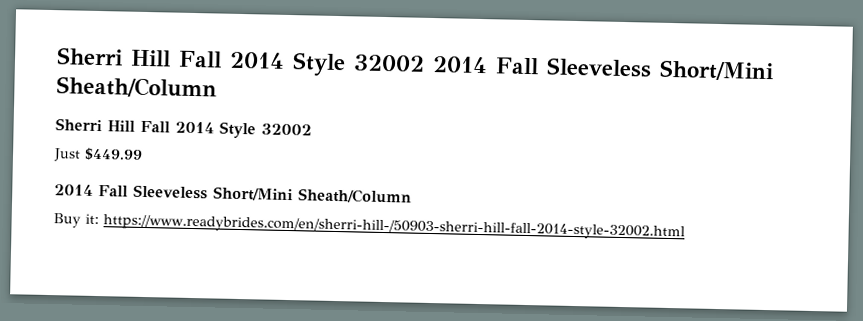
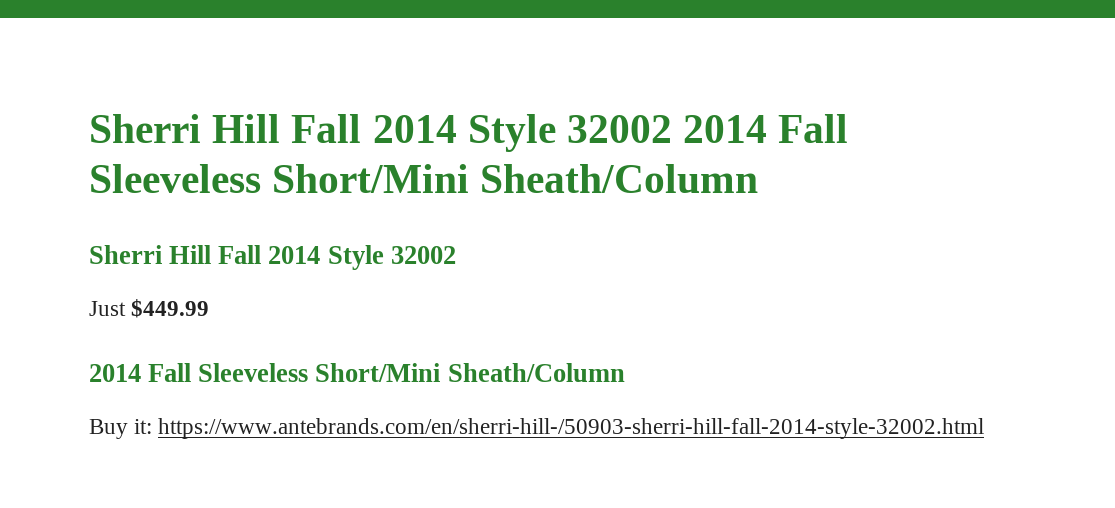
- Buy it: https://www.readybrides.com/en/sherri-hill-/50903-sherri-hill-fall-2014-style-32002.html
+ Buy it: https://www.antebrands.com/en/sherri-hill-/50903-sherri-hill-fall-2014-style-32002.html

